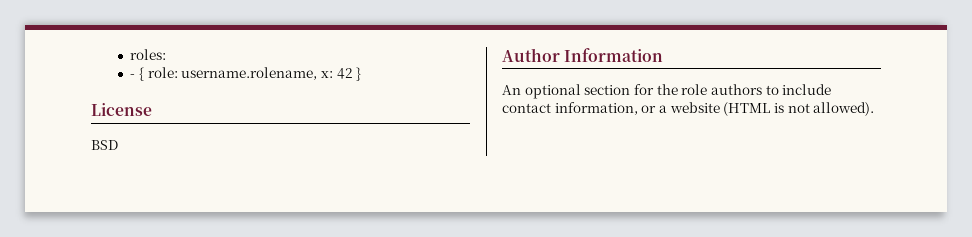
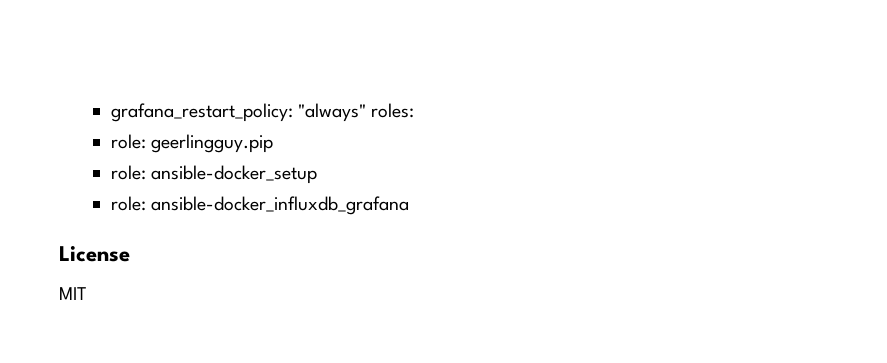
- roles:
+ grafana_restart_policy: "always" roles:
- - { role: username.rolename, x: 42 }
+ role: geerlingguy.pip
+ role: ansible-docker_setup
+ role: ansible-docker_influxdb_grafana
  License
- BSD
- Author Information
- An optional section for the role authors to include contact information, or a website (HTML is not allowed).
+ MIT

